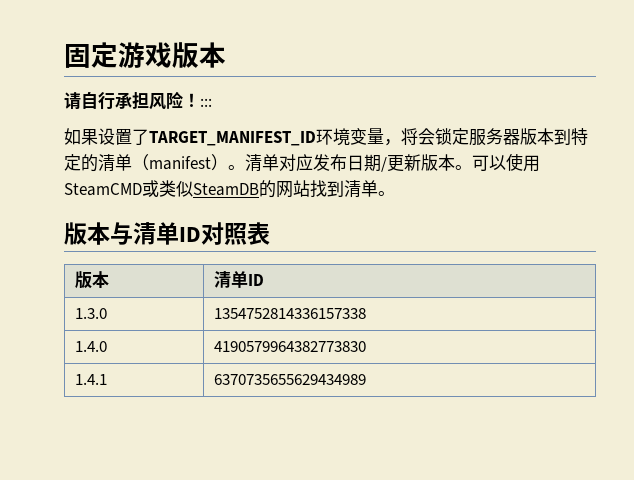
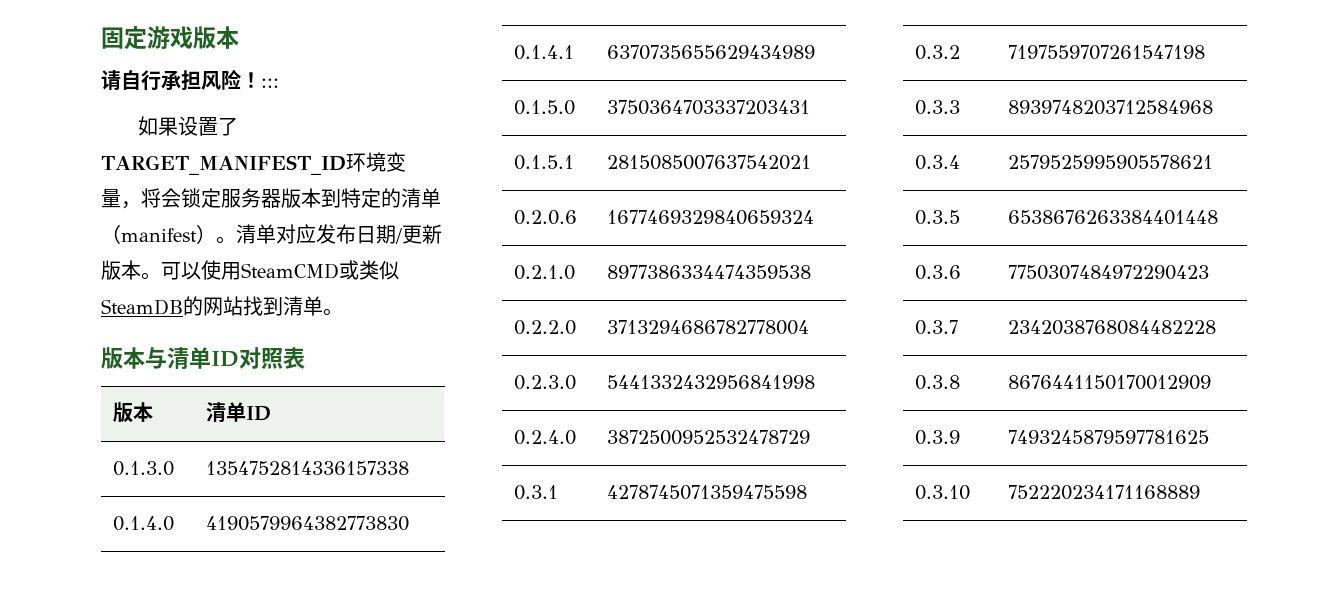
- 1.3.0 | 1354752814336157338
+ 0.1.3.0 | 1354752814336157338
- 1.4.0 | 4190579964382773830
+ 0.1.4.0 | 4190579964382773830
- 1.4.1 | 6370735655629434989
+ 0.1.4.1 | 6370735655629434989
+ 0.1.5.0 | 3750364703337203431
+ 0.1.5.1 | 2815085007637542021
+ 0.2.0.6 | 1677469329840659324
+ 0.2.1.0 | 8977386334474359538
+ 0.2.2.0 | 3713294686782778004
+ 0.2.3.0 | 5441332432956841998
+ 0.2.4.0 | 3872500952532478729
+ 0.3.1 | 4278745071359475598
+ 0.3.2 | 7197559707261547198
+ 0.3.3 | 8939748203712584968
+ 0.3.4 | 2579525995905578621
+ 0.3.5 | 6538676263384401448
+ 0.3.6 | 7750307484972290423
+ 0.3.7 | 2342038768084482228
+ 0.3.8 | 8676441150170012909
+ 0.3.9 | 7493245879597781625
+ 0.3.10 | 752220234171168889

